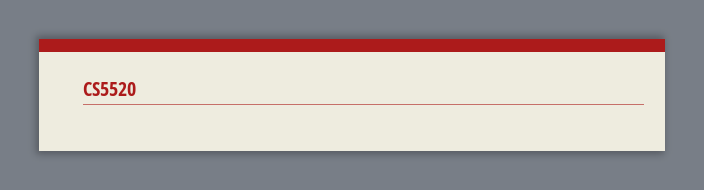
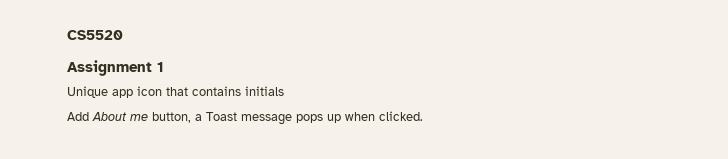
+ Assignment 1
+ Unique app icon that contains initials
+ Add About me button, a Toast message pops up when clicked.

